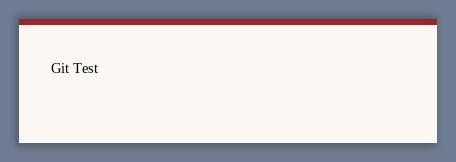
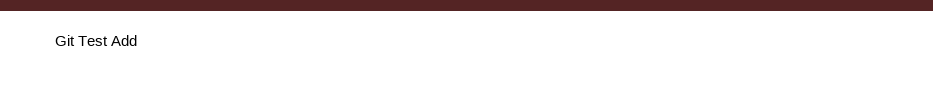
- Git Test
+ Git Test Add

